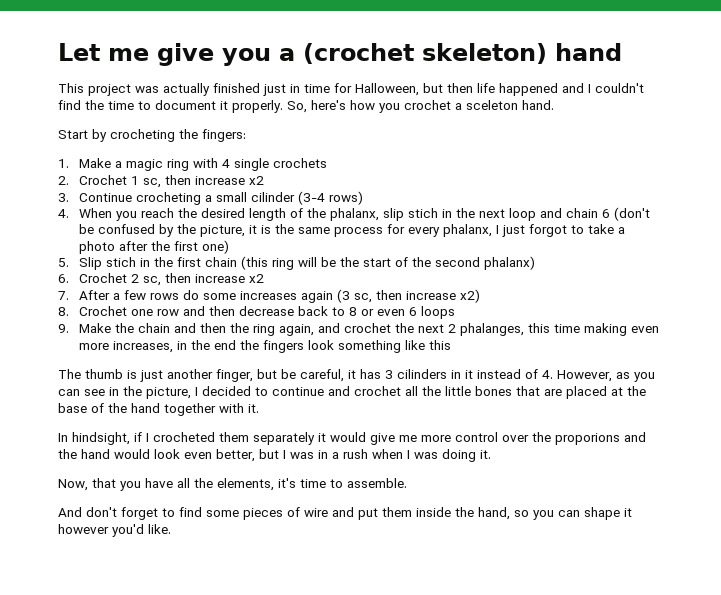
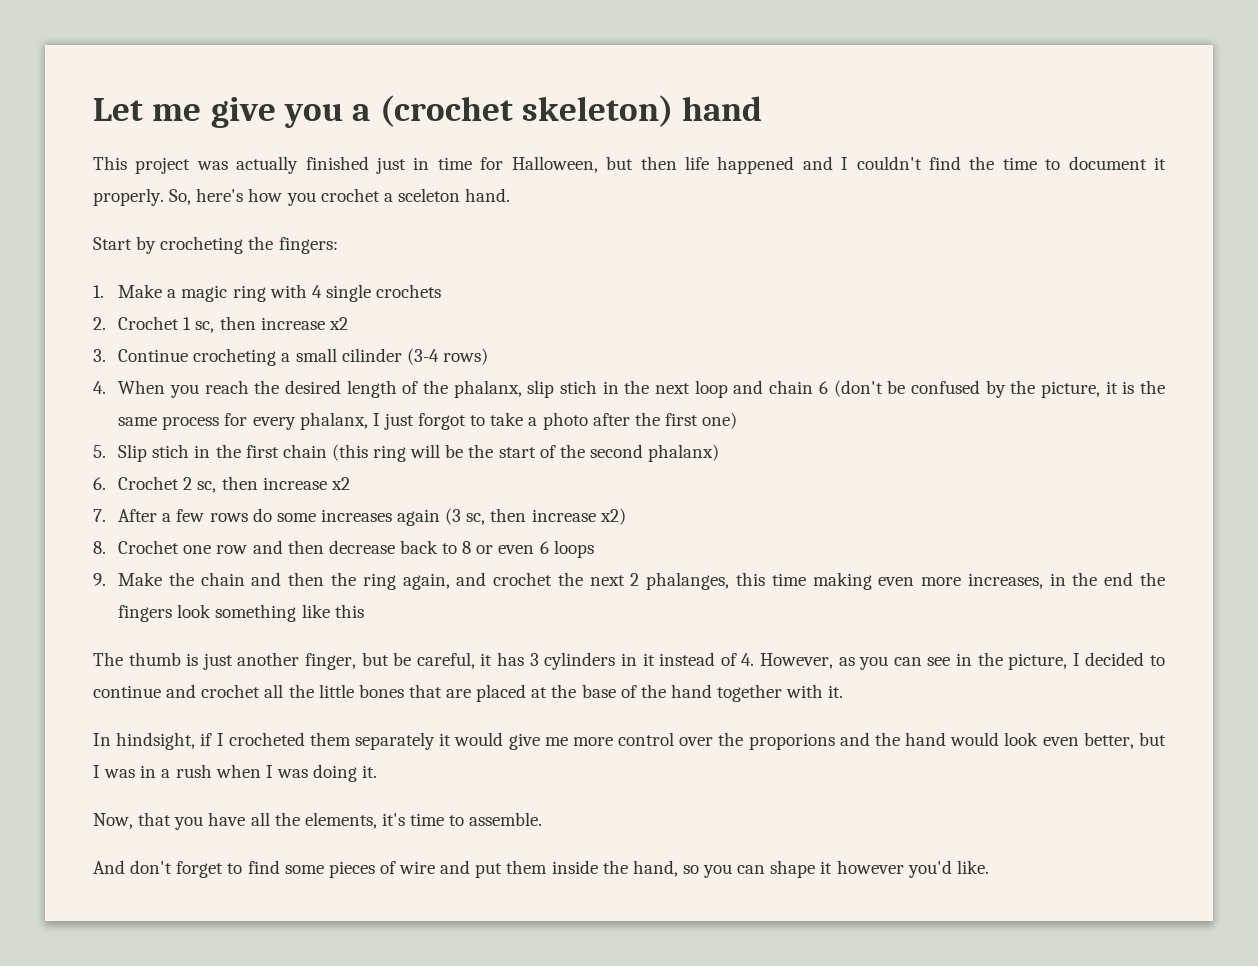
- The thumb is just another finger, but be careful, it has 3 cilinders in it instead of 4. However, as you can see in the picture, I decided to continue and crochet all the little bones that are placed at the base of the hand together with it.
+ The thumb is just another finger, but be careful, it has 3 cylinders in it instead of 4. However, as you can see in the picture, I decided to continue and crochet all the little bones that are placed at the base of the hand together with it.

